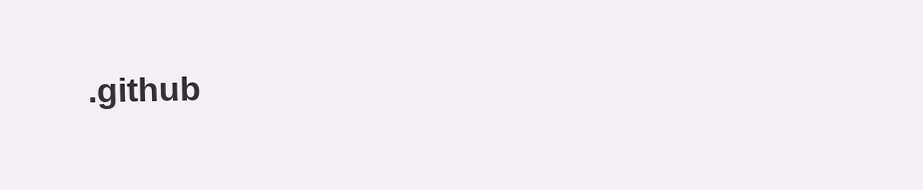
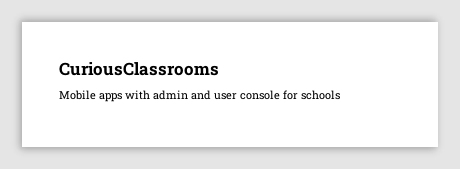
- .github
+ CuriousClassrooms
+ Mobile apps with admin and user console for schools

